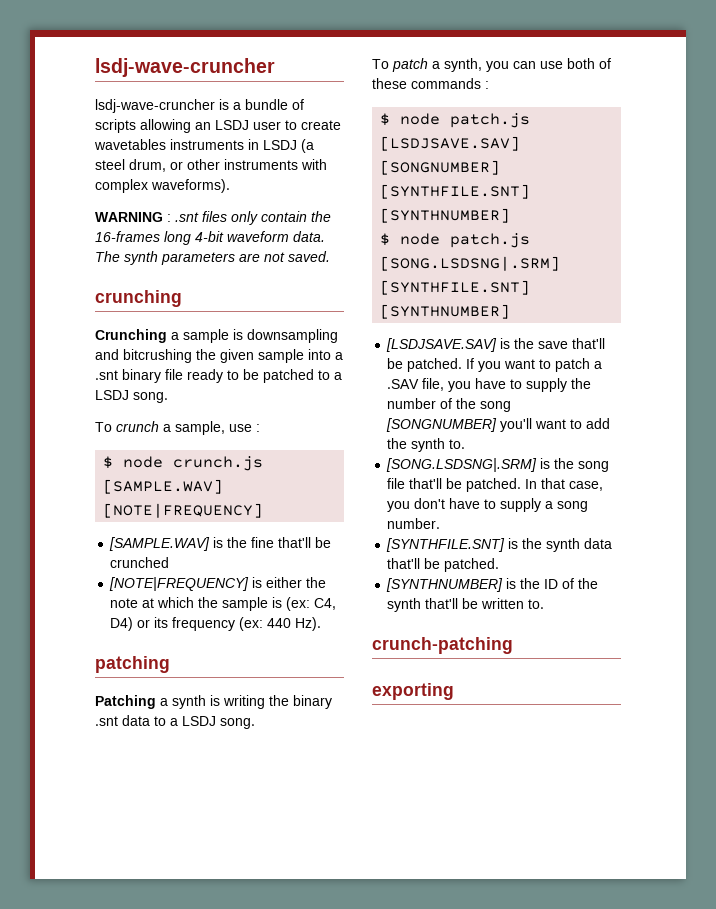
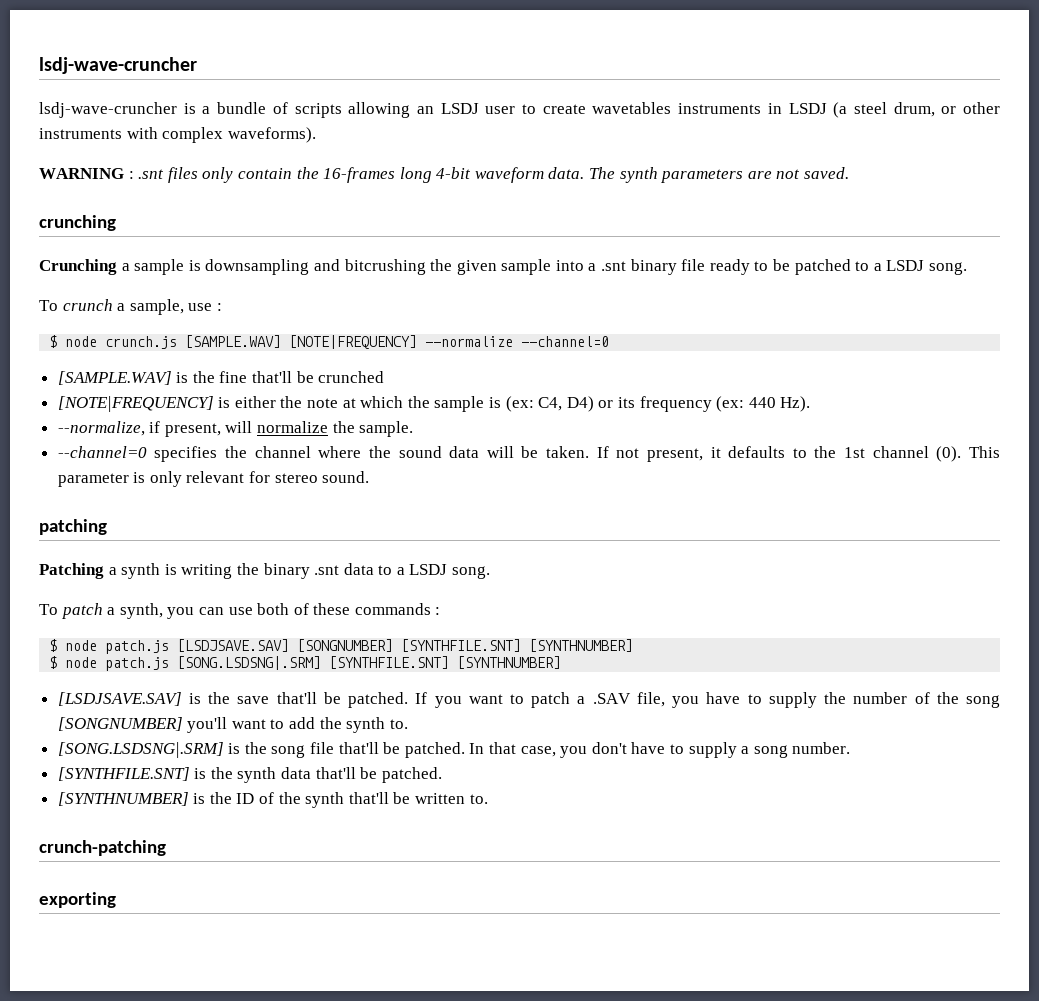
- $ node crunch.js [SAMPLE.WAV] [NOTE|FREQUENCY]
+ $ node crunch.js [SAMPLE.WAV] [NOTE|FREQUENCY] --normalize --channel=0
+ --normalize, if present, will normalize the sample.
+ --channel=0 specifies the channel where the sound data will be taken. If not present, it defaults to the 1st channel (0). This parameter is only relevant for stereo sound.

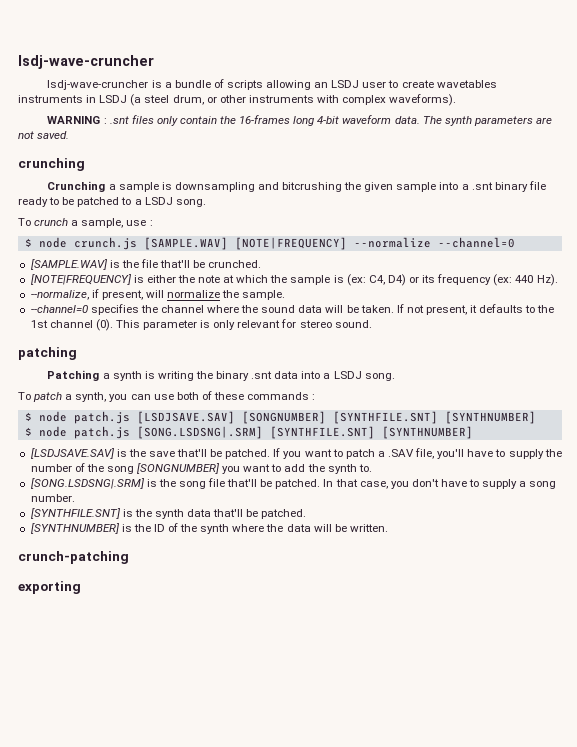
- [SAMPLE.WAV] is the fine that'll be crunched
+ [SAMPLE.WAV] is the file that'll be crunched.
- Patching a synth is writing the binary .snt data to a LSDJ song.
+ Patching a synth is writing the binary .snt data into a LSDJ song.
- If you want to patch a .SAV file, you have to supply the number of the song [SONGNUMBER] you'll want to add the synth to.
+ If you want to patch a .SAV file, you'll have to supply the number of the song [SONGNUMBER] you want to add the synth to.
- [SYNTHNUMBER] is the ID of the synth that'll be written to.
+ [SYNTHNUMBER] is the ID of the synth where the data will be written.

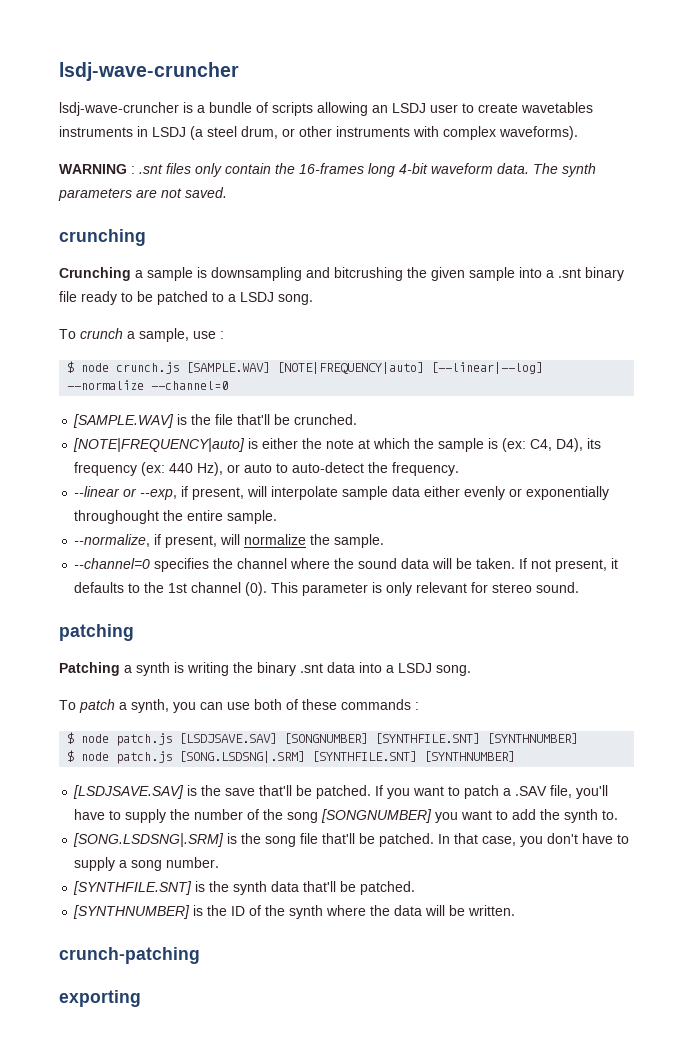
- $ node crunch.js [SAMPLE.WAV] [NOTE|FREQUENCY] --normalize --channel=0
+ $ node crunch.js [SAMPLE.WAV] [NOTE|FREQUENCY|auto] [--linear|--log] --normalize --channel=0
- [NOTE|FREQUENCY] is either the note at which the sample is (ex: C4, D4) or its frequency (ex: 440 Hz).
+ [NOTE|FREQUENCY|auto] is either the note at which the sample is (ex: C4, D4), its frequency (ex: 440 Hz), or auto to auto-detect the frequency.
+ --linear or --exp, if present, will interpolate sample data either evenly or exponentially throughought the entire sample.

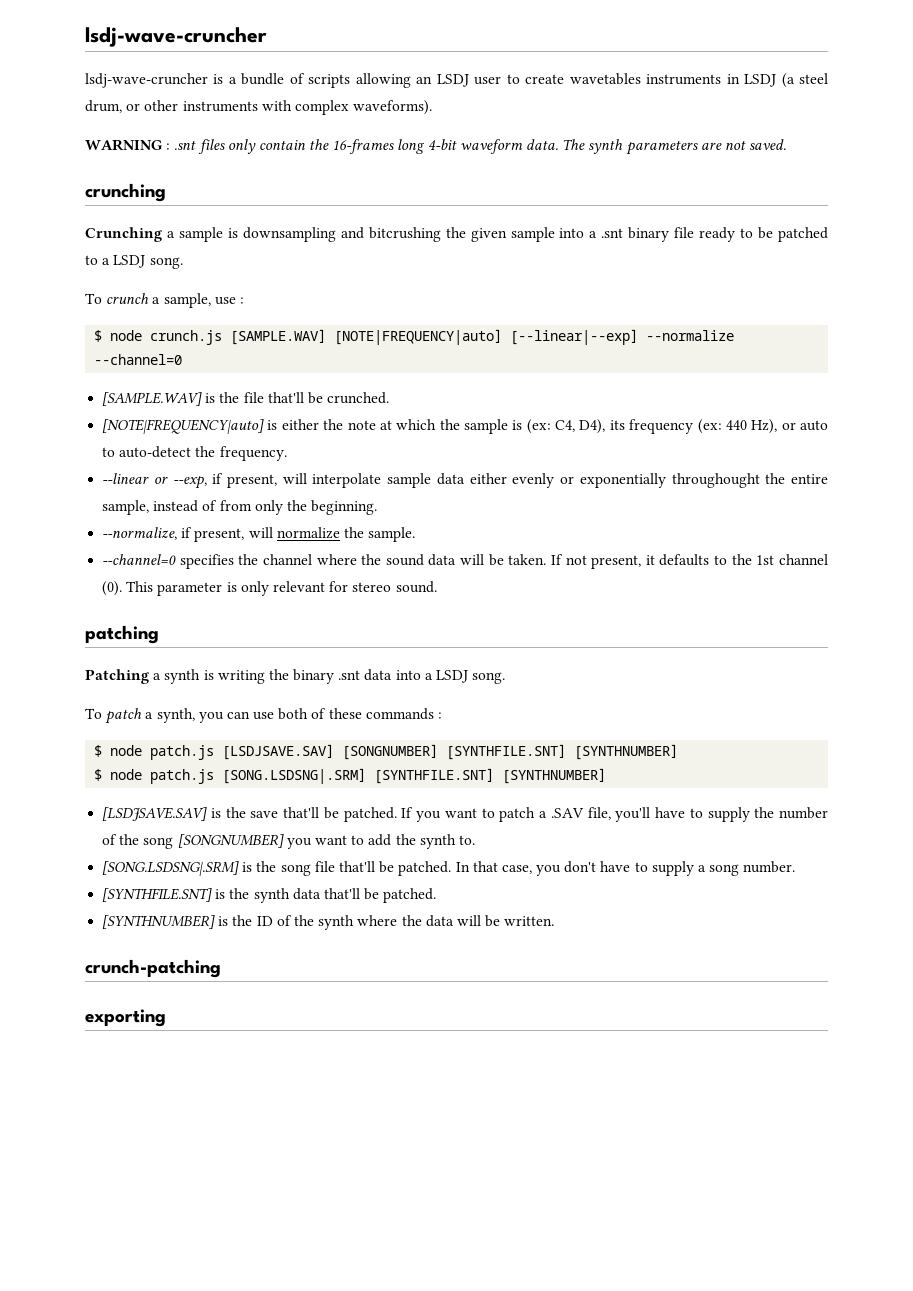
- $ node crunch.js [SAMPLE.WAV] [NOTE|FREQUENCY|auto] [--linear|--log] --normalize --channel=0
+ $ node crunch.js [SAMPLE.WAV] [NOTE|FREQUENCY|auto] [--linear|--exp] --normalize --channel=0
- --linear or --exp, if present, will interpolate sample data either evenly or exponentially throughought the entire sample.
+ --linear or --exp, if present, will interpolate sample data either evenly or exponentially throughought the entire sample, instead of from only the beginning.

